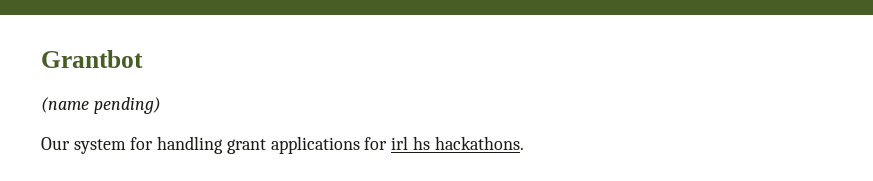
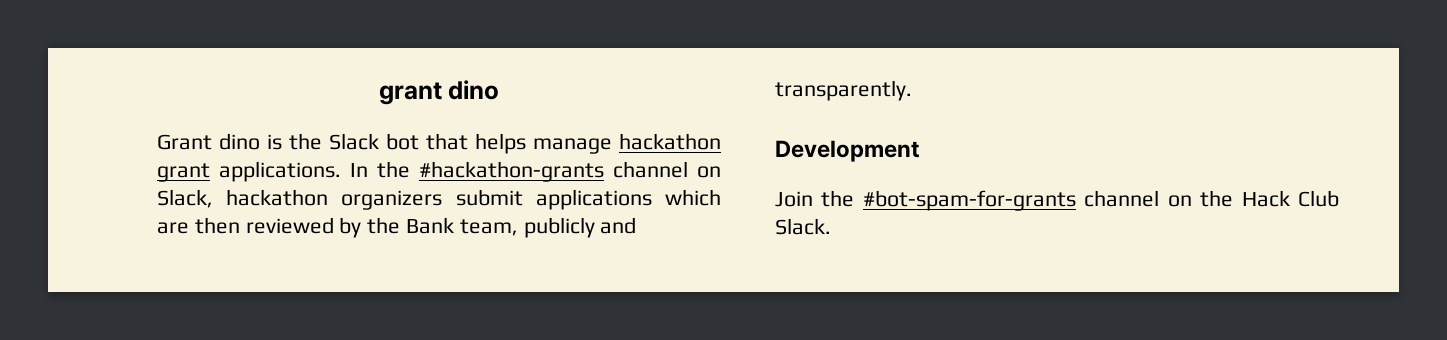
- Grantbot
- (name pending)
- Our system for handling grant applications for irl hs hackathons.
+ grant dino
+ Grant dino is the Slack bot that helps manage hackathon grant applications. In the #hackathon-grants channel on Slack, hackathon organizers submit applications which are then reviewed by the Bank team, publicly and transparently.
+ Development
+ Join the #bot-spam-for-grants channel on the Hack Club Slack.

